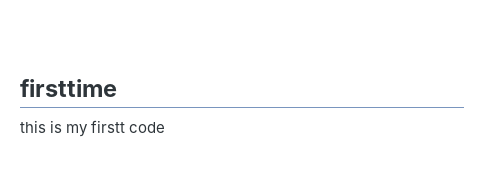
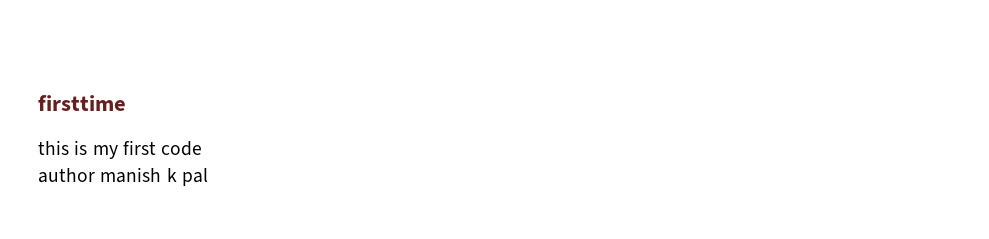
- this is my firstt code
+ this is my first code
+ author manish k pal

